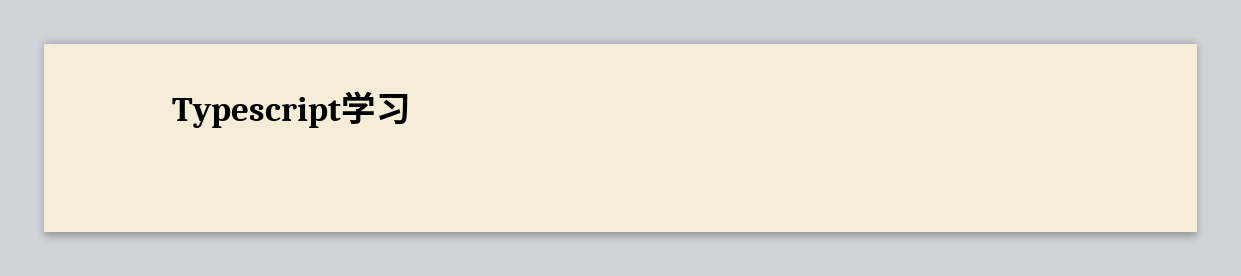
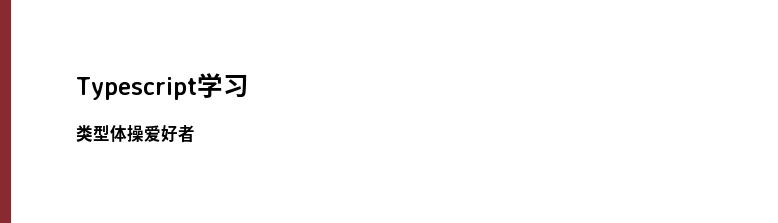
+ 类型体操爱好者

